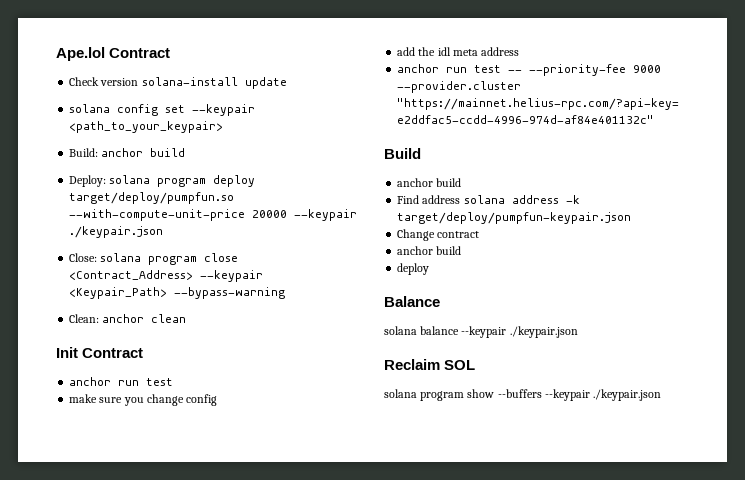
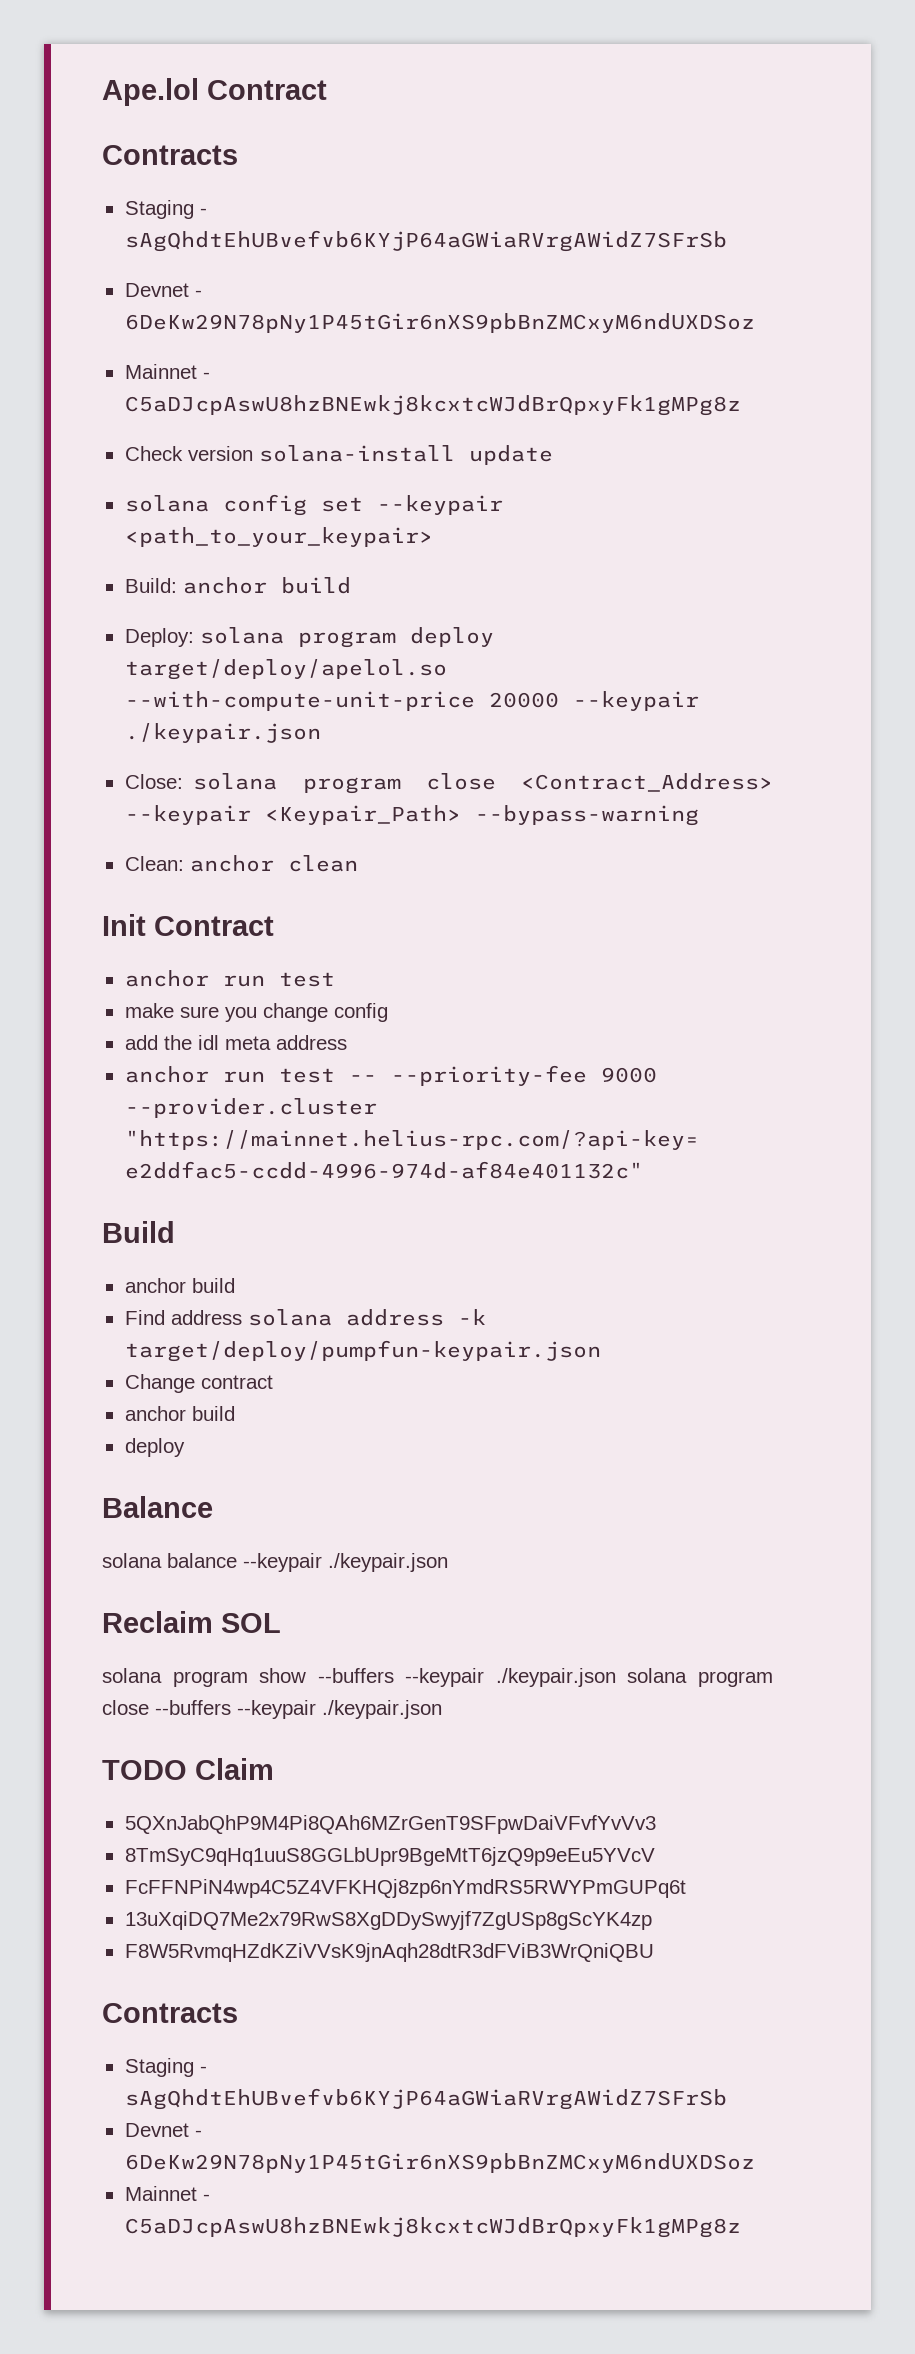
  Ape.lol Contract
+ Contracts
+ Staging - sAgQhdtEhUBvefvb6KYjP64aGWiaRVrgAWidZ7SFrSb
+ Devnet - 6DeKw29N78pNy1P45tGir6nXS9pbBnZMCxyM6ndUXDSoz
+ Mainnet - C5aDJcpAswU8hzBNEwkj8kcxtcWJdBrQpxyFk1gMPg8z
- Deploy: solana program deploy target/deploy/pumpfun.so --with-compute-unit-price 20000 --keypair ./keypair.json
+ Deploy: solana program deploy target/deploy/apelol.so --with-compute-unit-price 20000 --keypair ./keypair.json
- solana program show --buffers --keypair ./keypair.json
+ solana program show --buffers --keypair ./keypair.json solana program close --buffers --keypair ./keypair.json
+ TODO Claim
+ 5QXnJabQhP9M4Pi8QAh6MZrGenT9SFpwDaiVFvfYvVv3
+ 8TmSyC9qHq1uuS8GGLbUpr9BgeMtT6jzQ9p9eEu5YVcV
+ FcFFNPiN4wp4C5Z4VFKHQj8zp6nYmdRS5RWYPmGUPq6t
+ 13uXqiDQ7Me2x79RwS8XgDDySwyjf7ZgUSp8gScYK4zp
+ F8W5RvmqHZdKZiVVsK9jnAqh28dtR3dFViB3WrQniQBU
+ Contracts
+ Staging - sAgQhdtEhUBvefvb6KYjP64aGWiaRVrgAWidZ7SFrSb
+ Devnet - 6DeKw29N78pNy1P45tGir6nXS9pbBnZMCxyM6ndUXDSoz
+ Mainnet - C5aDJcpAswU8hzBNEwkj8kcxtcWJdBrQpxyFk1gMPg8z

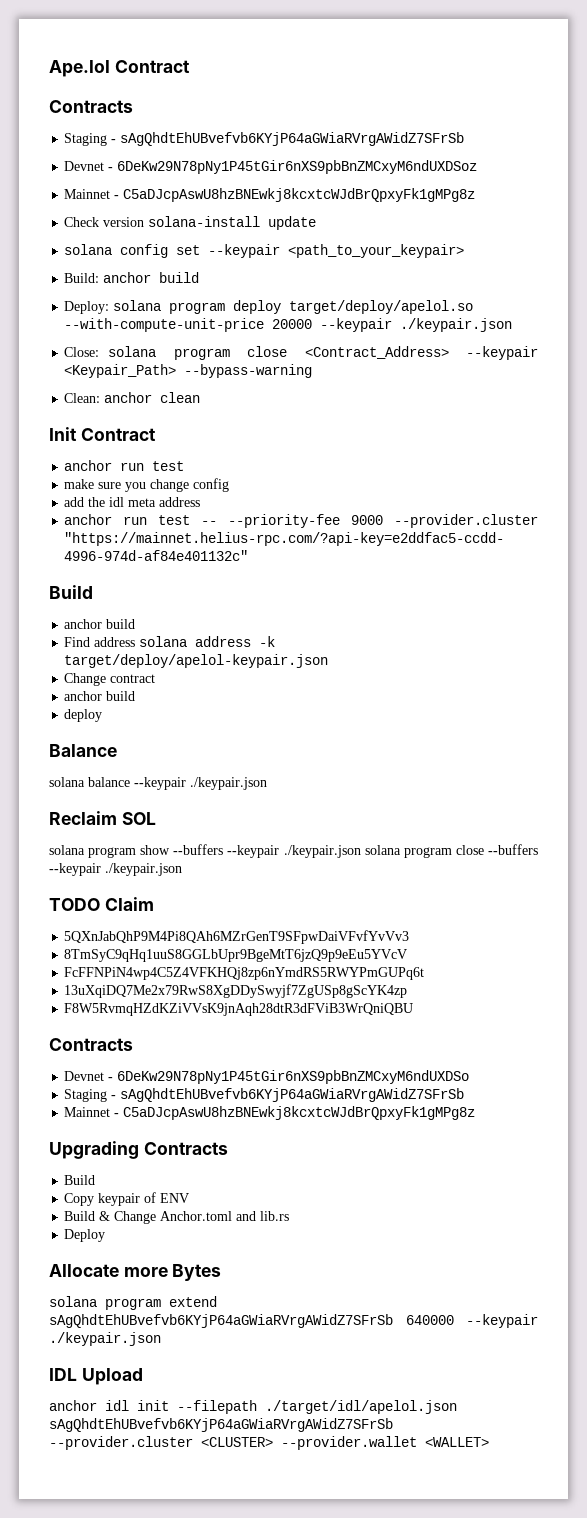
- Find address solana address -k target/deploy/pumpfun-keypair.json
+ Find address solana address -k target/deploy/apelol-keypair.json
  F8W5RvmqHZdKZiVVsK9jnAqh28dtR3dFViB3WrQniQBU
  Contracts
+ Devnet - 6DeKw29N78pNy1P45tGir6nXS9pbBnZMCxyM6ndUXDSo
  Staging - sAgQhdtEhUBvefvb6KYjP64aGWiaRVrgAWidZ7SFrSb
- Devnet - 6DeKw29N78pNy1P45tGir6nXS9pbBnZMCxyM6ndUXDSoz
  Mainnet - C5aDJcpAswU8hzBNEwkj8kcxtcWJdBrQpxyFk1gMPg8z
+ Upgrading Contracts
+ Build
+ Copy keypair of ENV
+ Build & Change Anchor.toml and lib.rs
+ Deploy
+ Allocate more Bytes
+ solana program extend sAgQhdtEhUBvefvb6KYjP64aGWiaRVrgAWidZ7SFrSb 640000 --keypair ./keypair.json
+ IDL Upload
+ anchor idl init --filepath ./target/idl/apelol.json sAgQhdtEhUBvefvb6KYjP64aGWiaRVrgAWidZ7SFrSb --provider.cluster <CLUSTER> --provider.wallet <WALLET>

